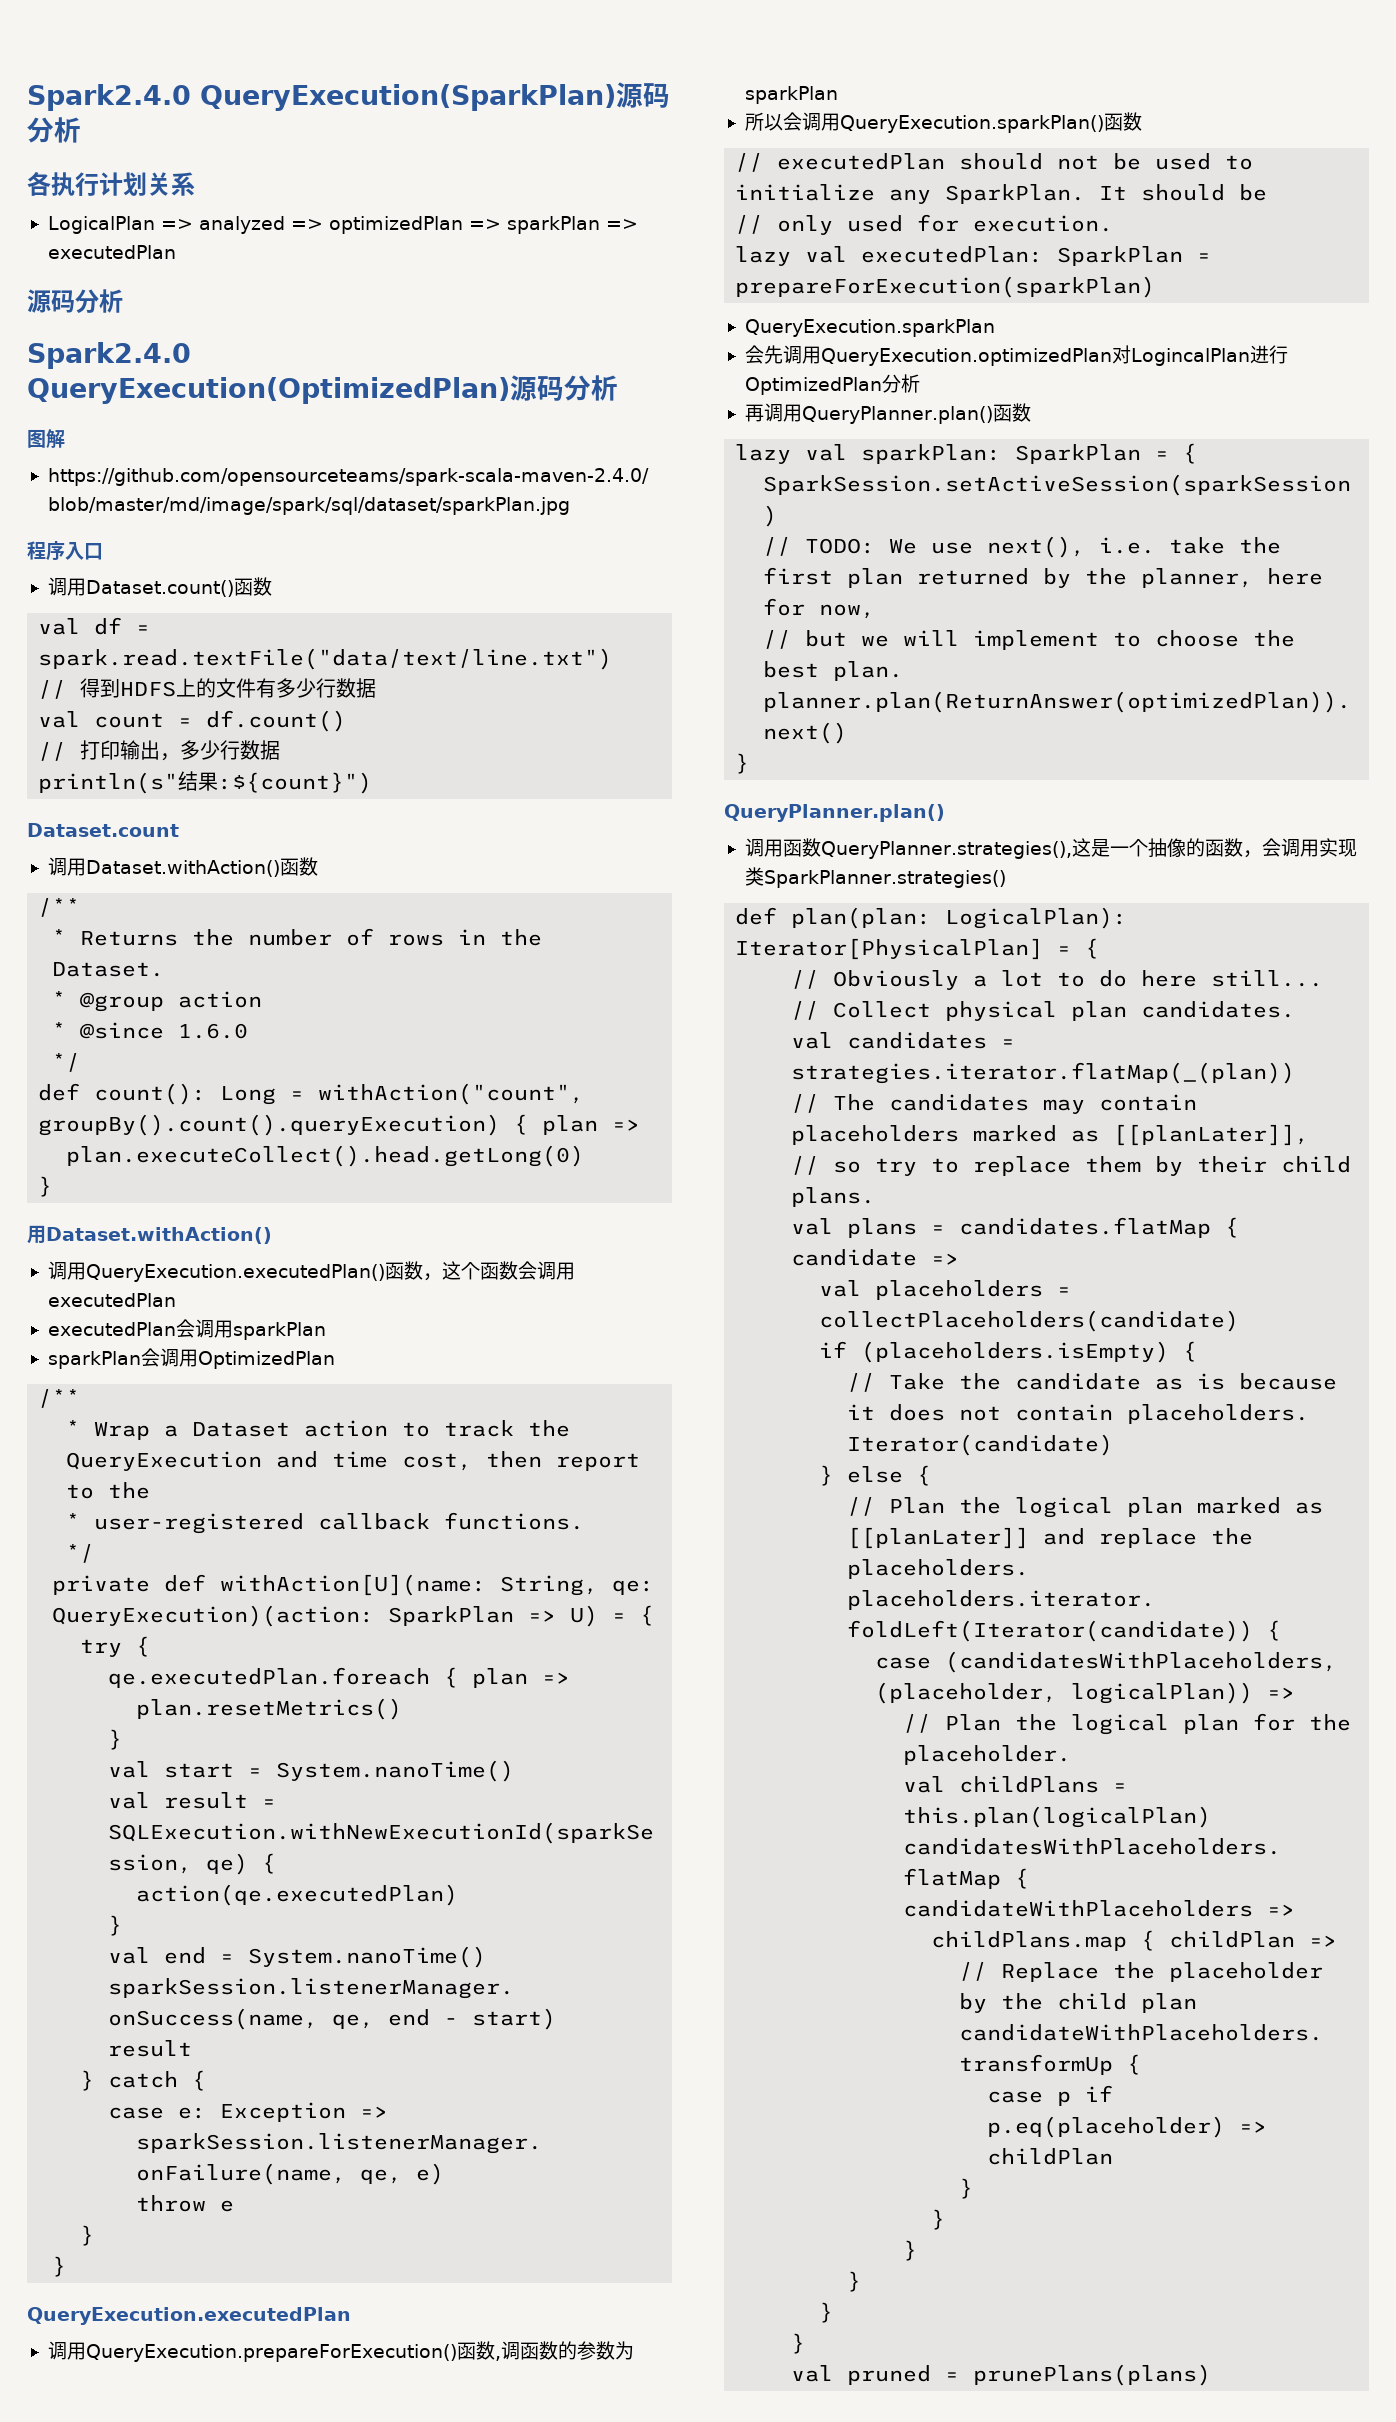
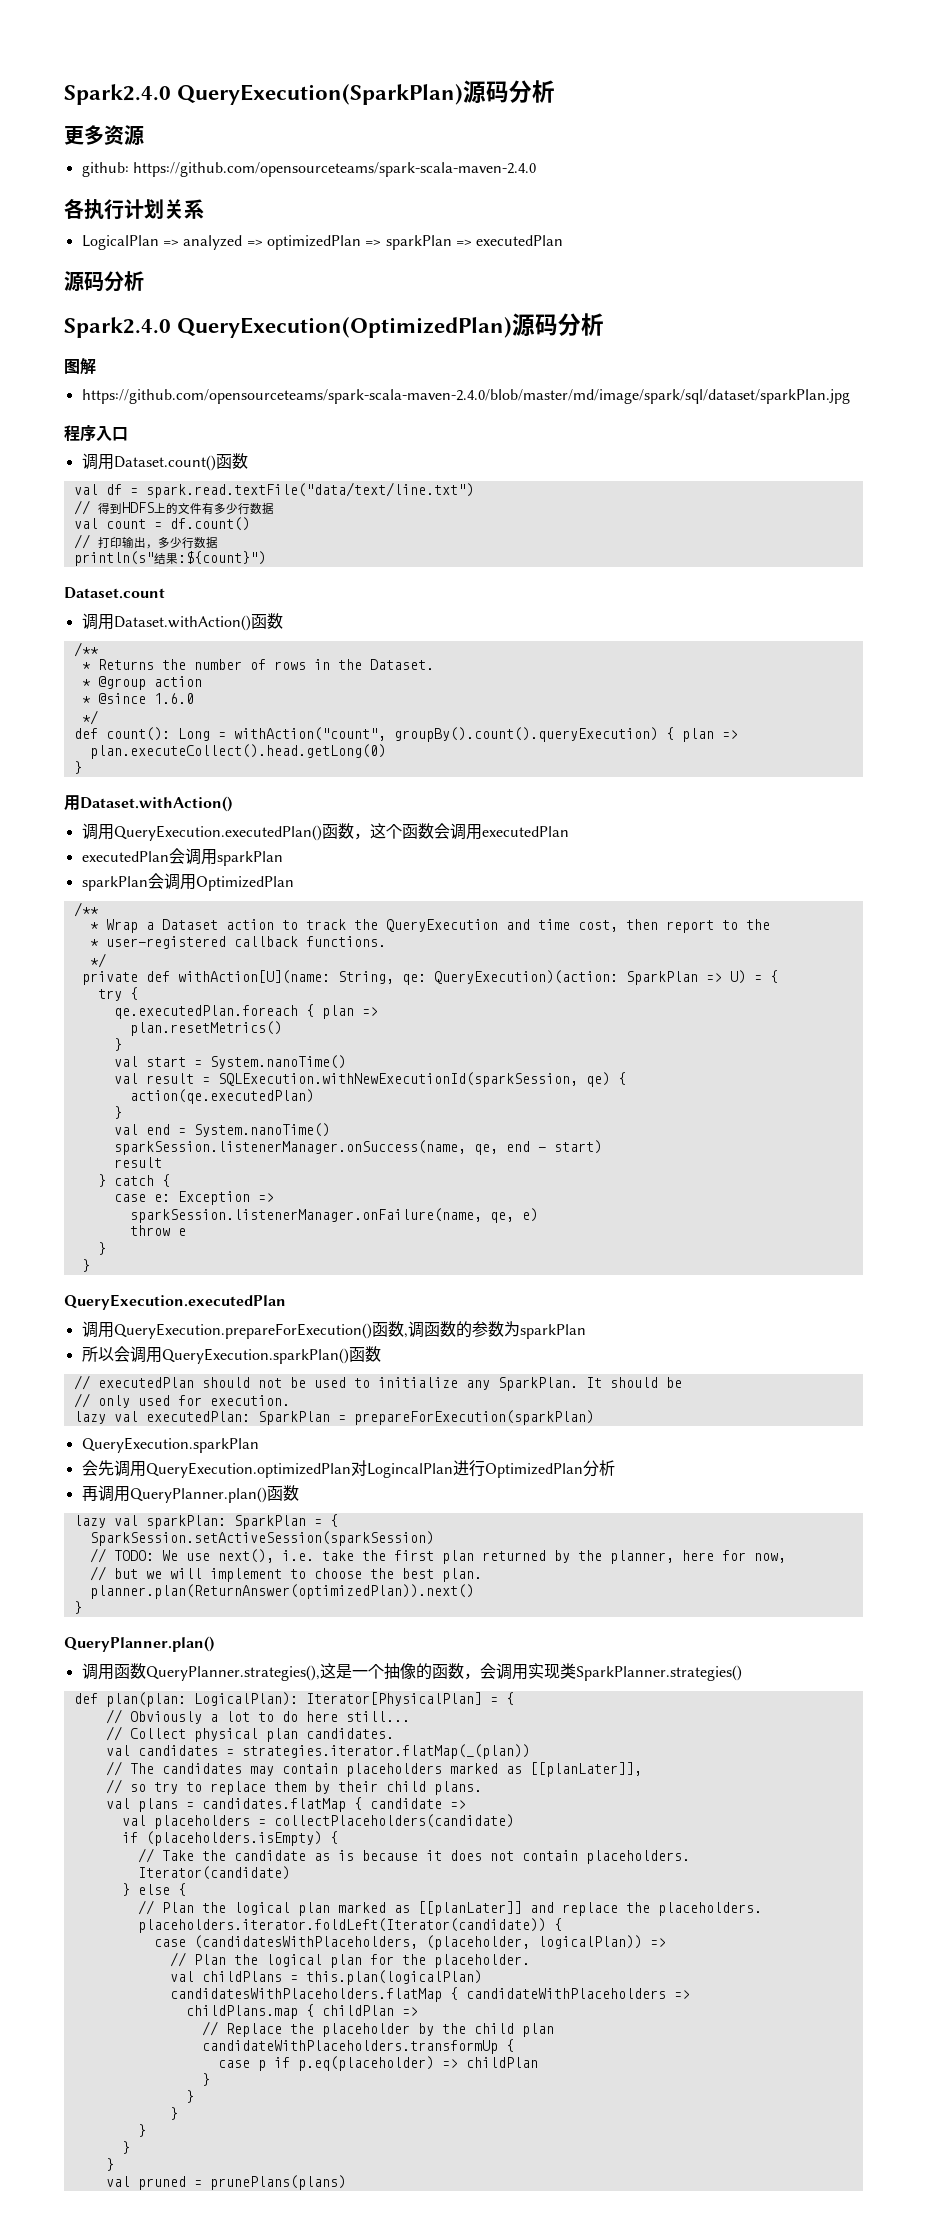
+ 更多资源
+ github: https://github.com/opensourceteams/spark-scala-maven-2.4.0

